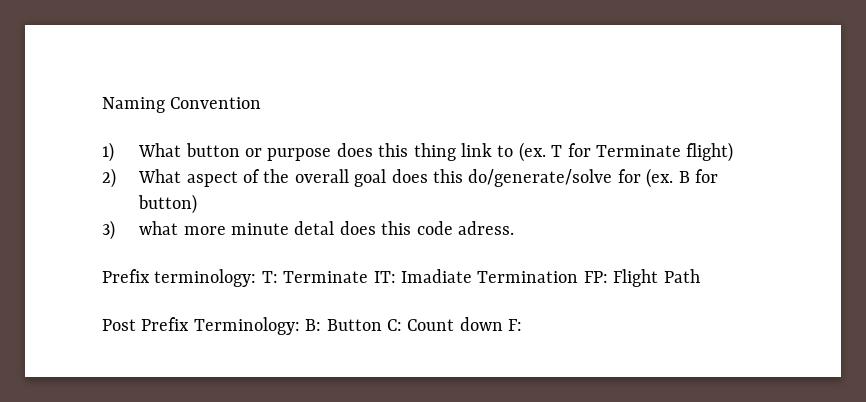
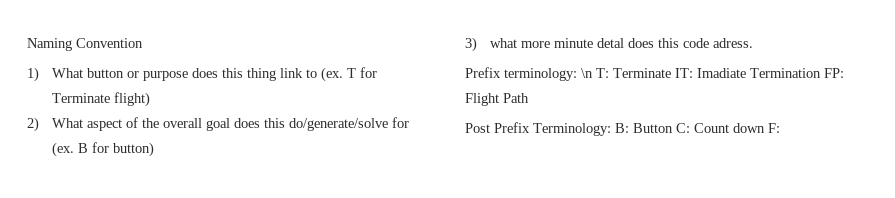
- Prefix terminology: T: Terminate IT: Imadiate Termination FP: Flight Path
+ Prefix terminology: \n T: Terminate IT: Imadiate Termination FP: Flight Path

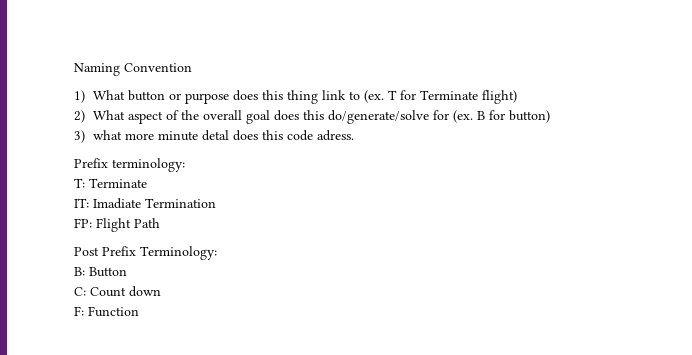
- Prefix terminology: \n T: Terminate IT: Imadiate Termination FP: Flight Path
+ Prefix terminology:
+ T: Terminate
+ IT: Imadiate Termination
+ FP: Flight Path
- Post Prefix Terminology: B: Button C: Count down F:
+ Post Prefix Terminology:
+ B: Button
+ C: Count down
+ F: Function

